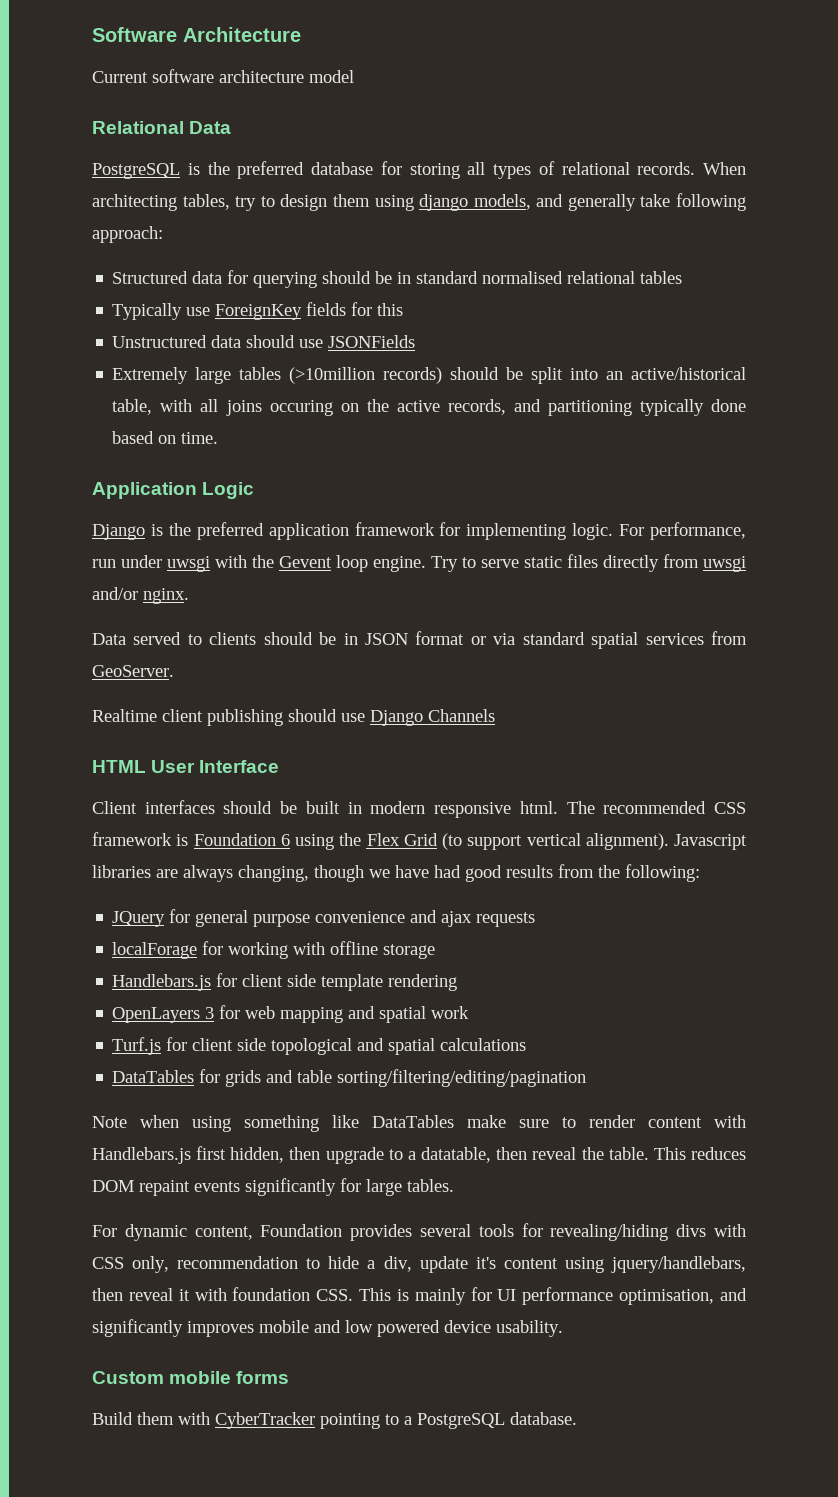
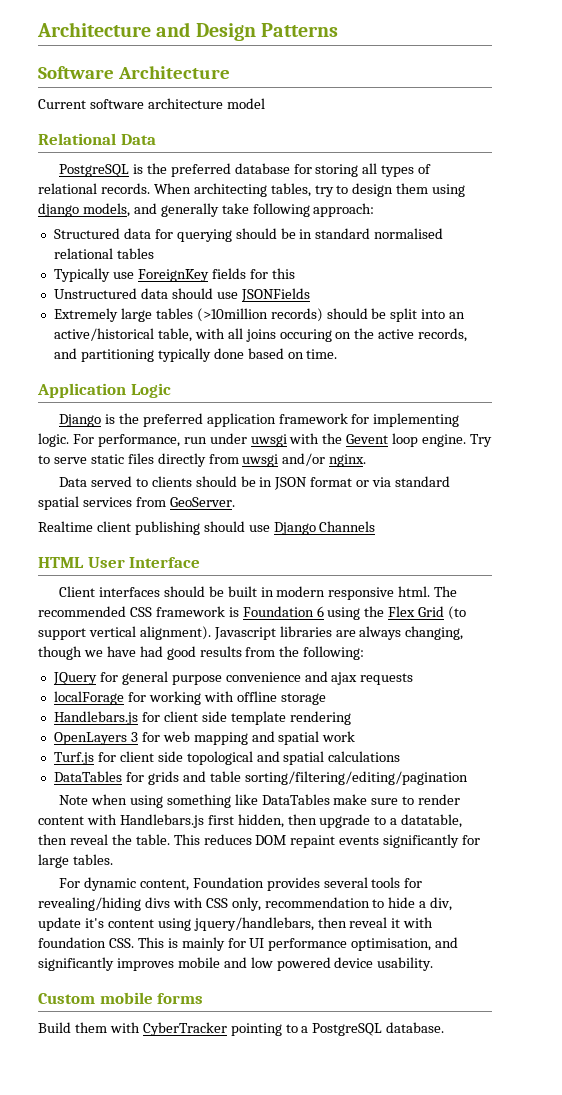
+ Architecture and Design Patterns

